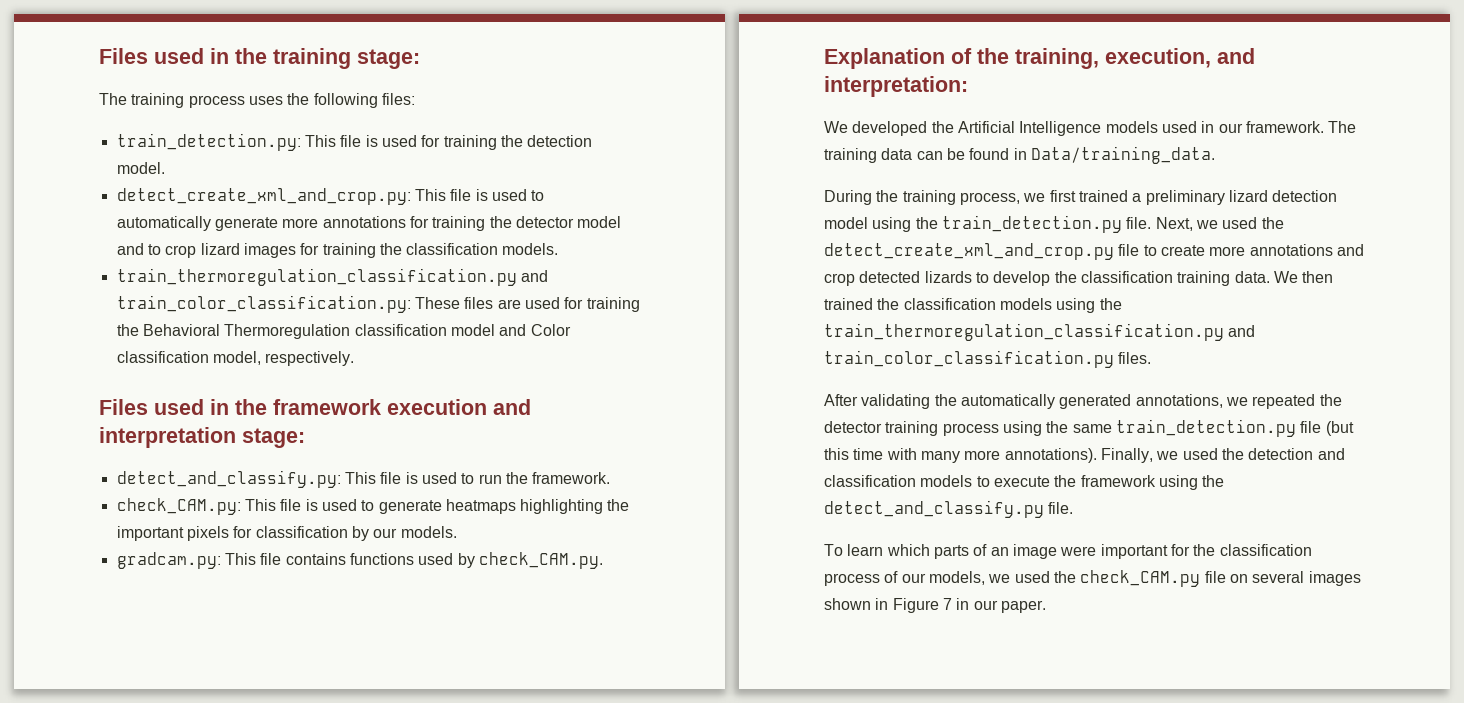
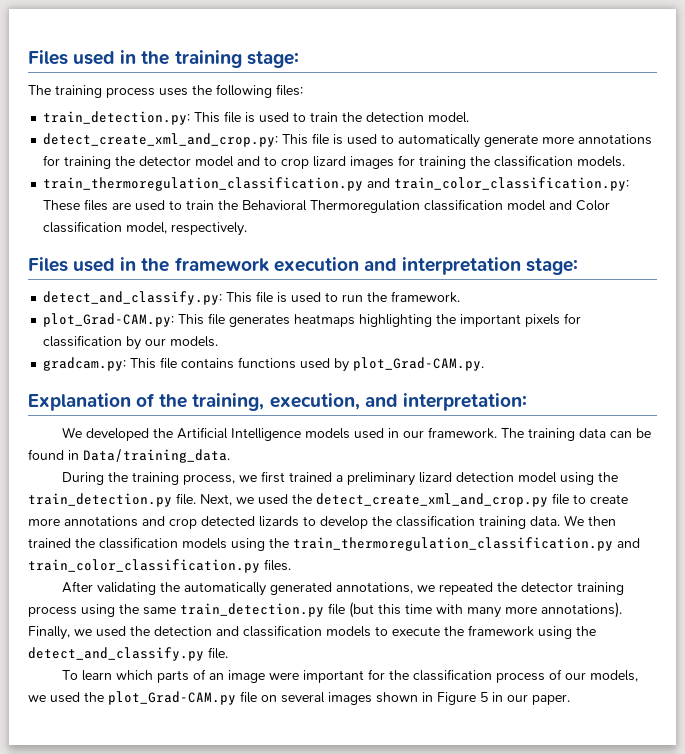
- train_detection.py: This file is used for training the detection model.
+ train_detection.py: This file is used to train the detection model.
- train_thermoregulation_classification.py and train_color_classification.py: These files are used for training the Behavioral Thermoregulation classification model and Color classification model, respectively.
+ train_thermoregulation_classification.py and train_color_classification.py: These files are used to train the Behavioral Thermoregulation classification model and Color classification model, respectively.
- check_CAM.py: This file is used to generate heatmaps highlighting the important pixels for classification by our models.
+ plot_Grad-CAM.py: This file generates heatmaps highlighting the important pixels for classification by our models.
- gradcam.py: This file contains functions used by check_CAM.py.
+ gradcam.py: This file contains functions used by plot_Grad-CAM.py.
- To learn which parts of an image were important for the classification process of our models, we used the check_CAM.py file on several images shown in Figure 7 in our paper.
+ To learn which parts of an image were important for the classification process of our models, we used the plot_Grad-CAM.py file on several images shown in Figure 5 in our paper.

